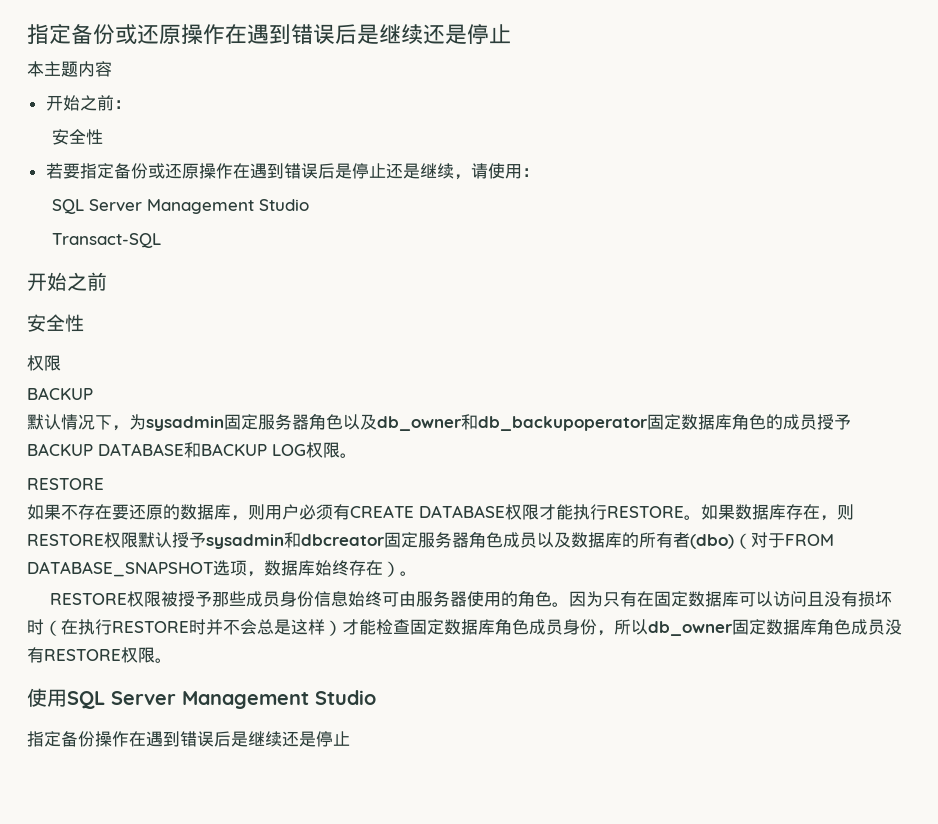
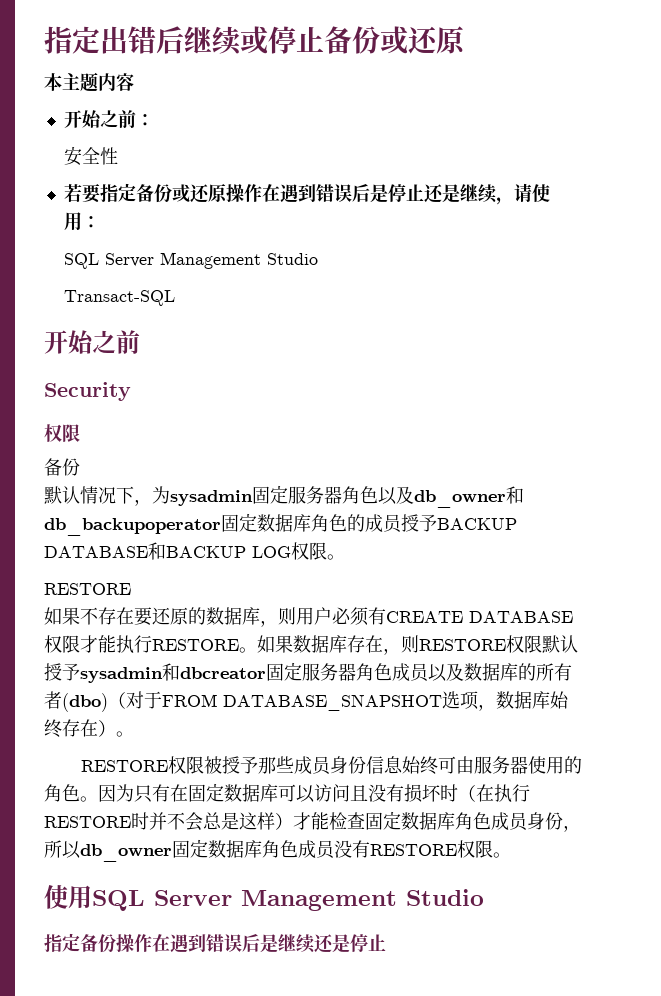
- 指定备份或还原操作在遇到错误后是继续还是停止
+ 指定出错后继续或停止备份或还原
  Transact-SQL
  开始之前
- 安全性
+ Security
  权限
- BACKUP
+ 备份

